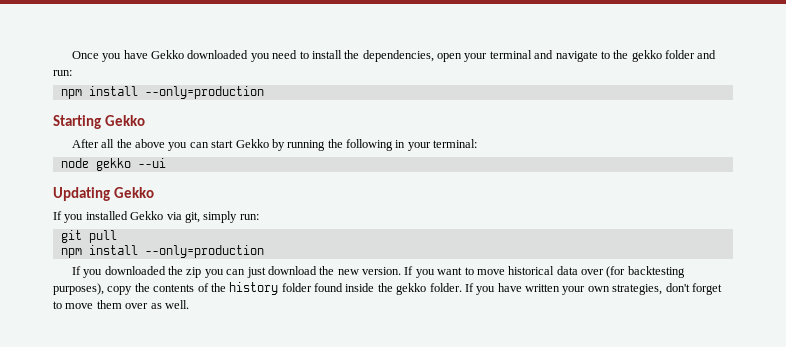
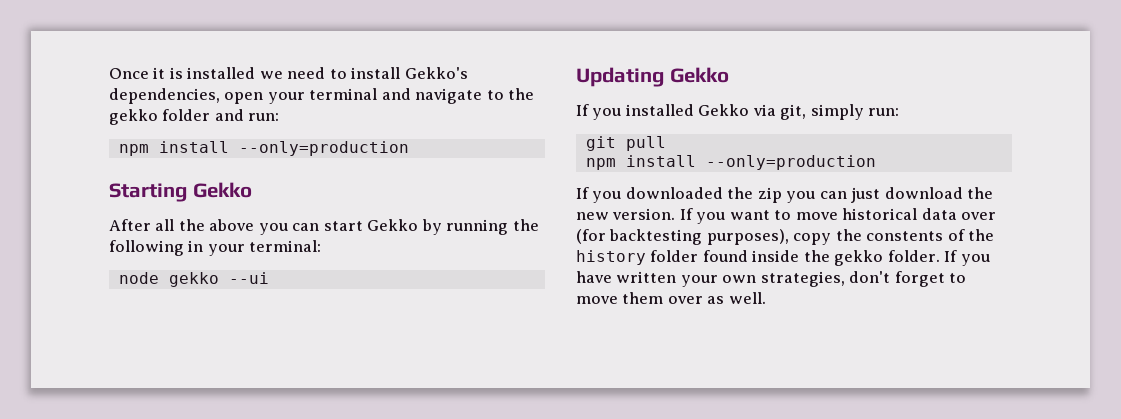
- Once you have Gekko downloaded you need to install the dependencies, open your terminal and navigate to the gekko folder and run:
+ Once it is installed we need to install Gekko's dependencies, open your terminal and navigate to the gekko folder and run:
- If you want to move historical data over (for backtesting purposes), copy the contents of the history folder found inside the gekko folder.
+ If you want to move historical data over (for backtesting purposes), copy the constents of the history folder found inside the gekko folder.

